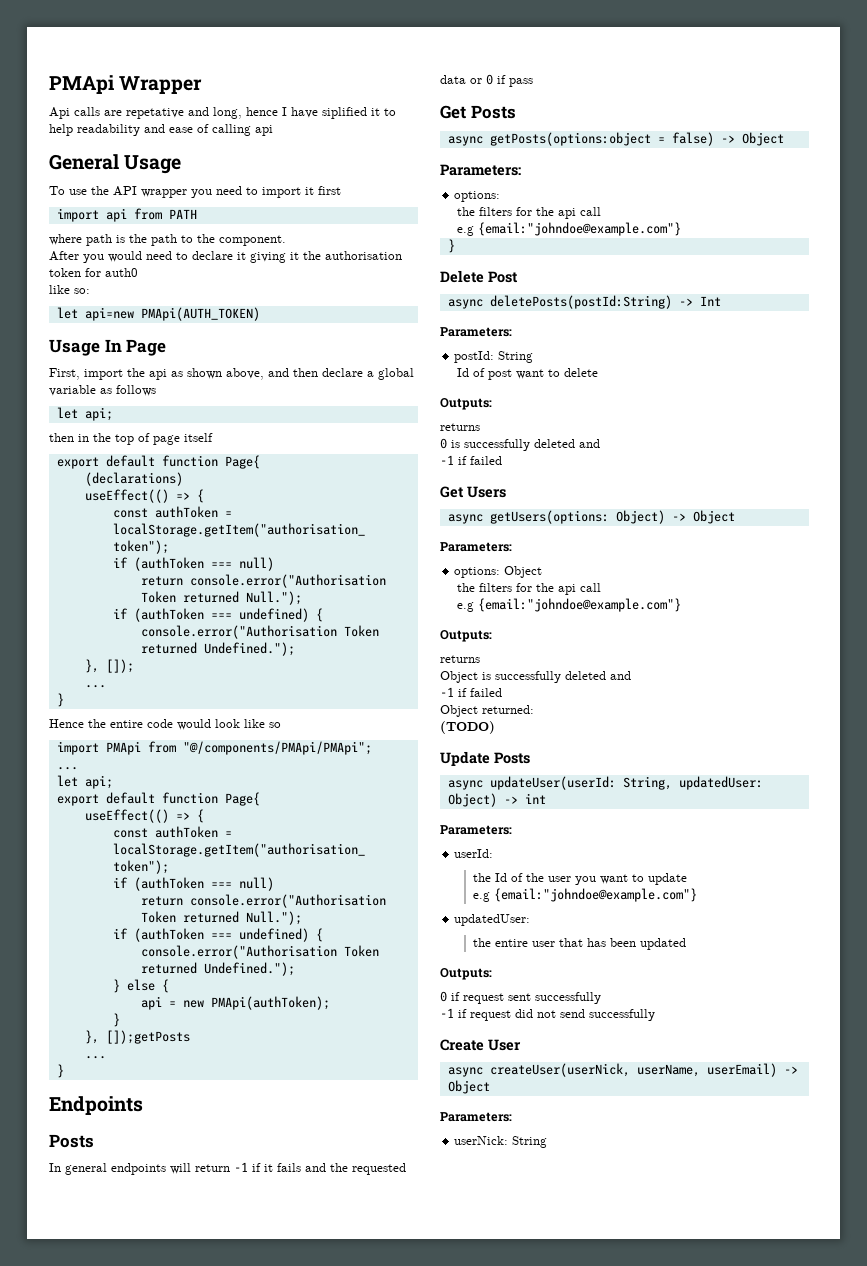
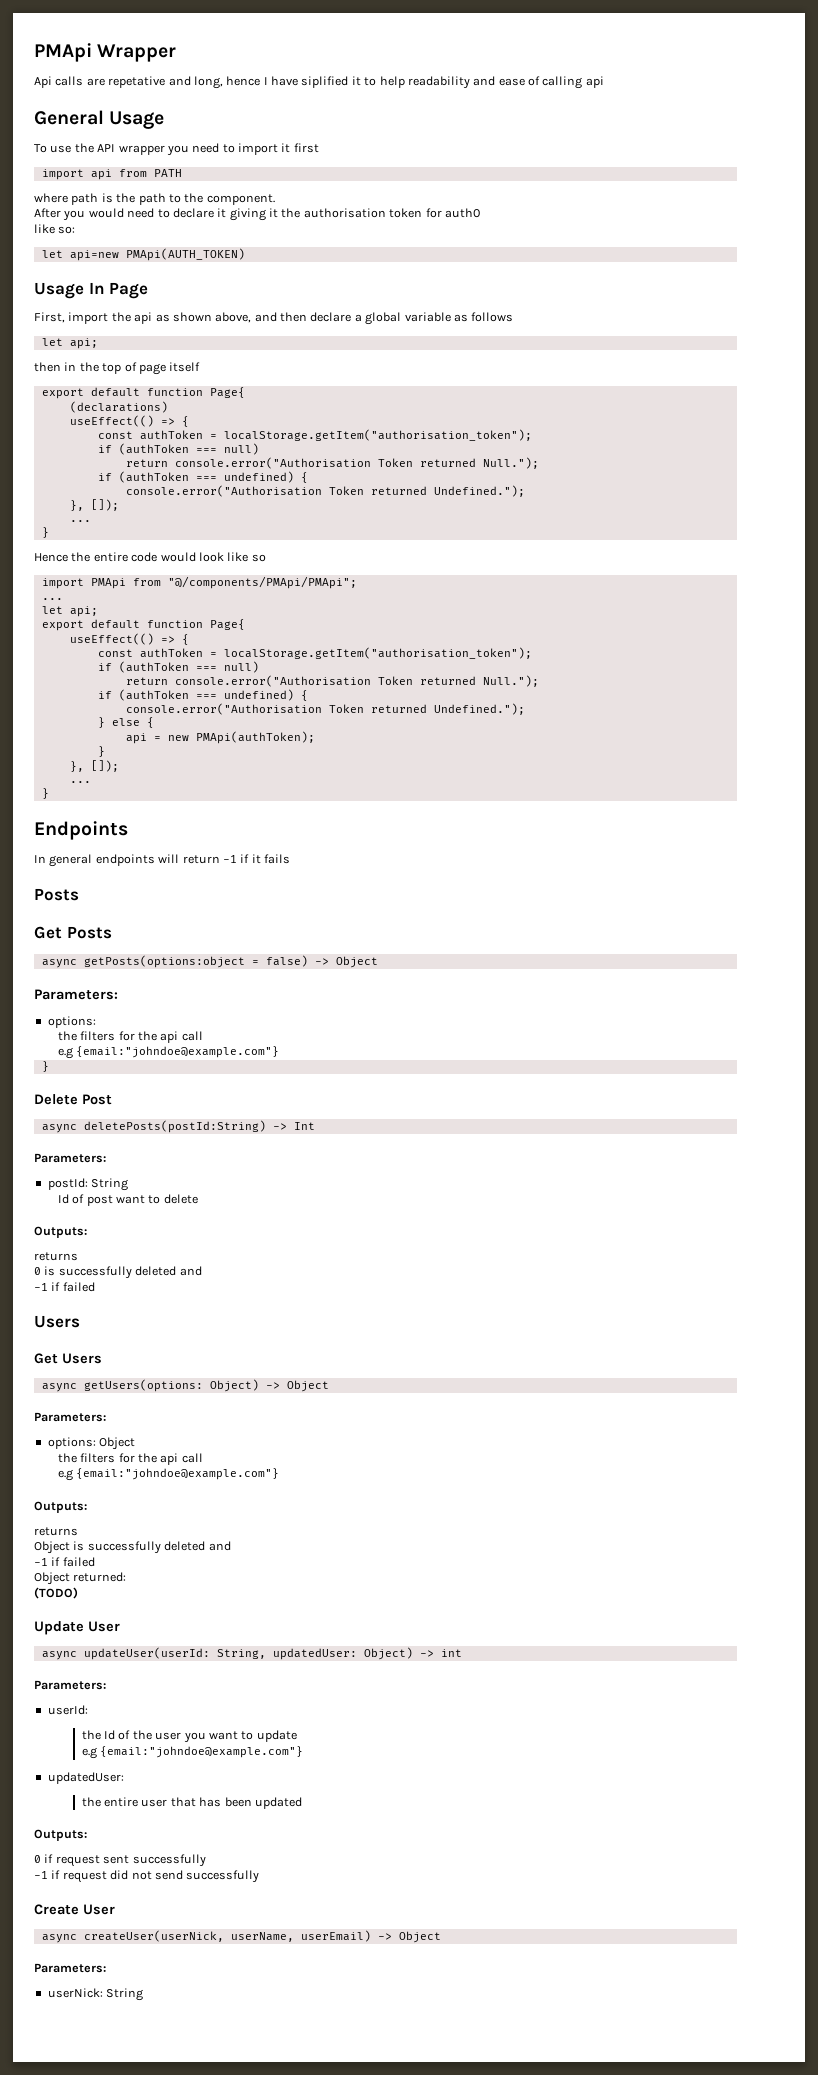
  api = new PMApi(authToken);
  }
- }, []);getPosts
+ }, []);
  Endpoints
- Posts
- In general endpoints will return -1 if it fails and the requested data or 0 if pass
+ In general endpoints will return -1 if it fails
+ Posts
  0 is successfully deleted and
  -1 if failed
+ Users
- Update Posts
+ Update User

